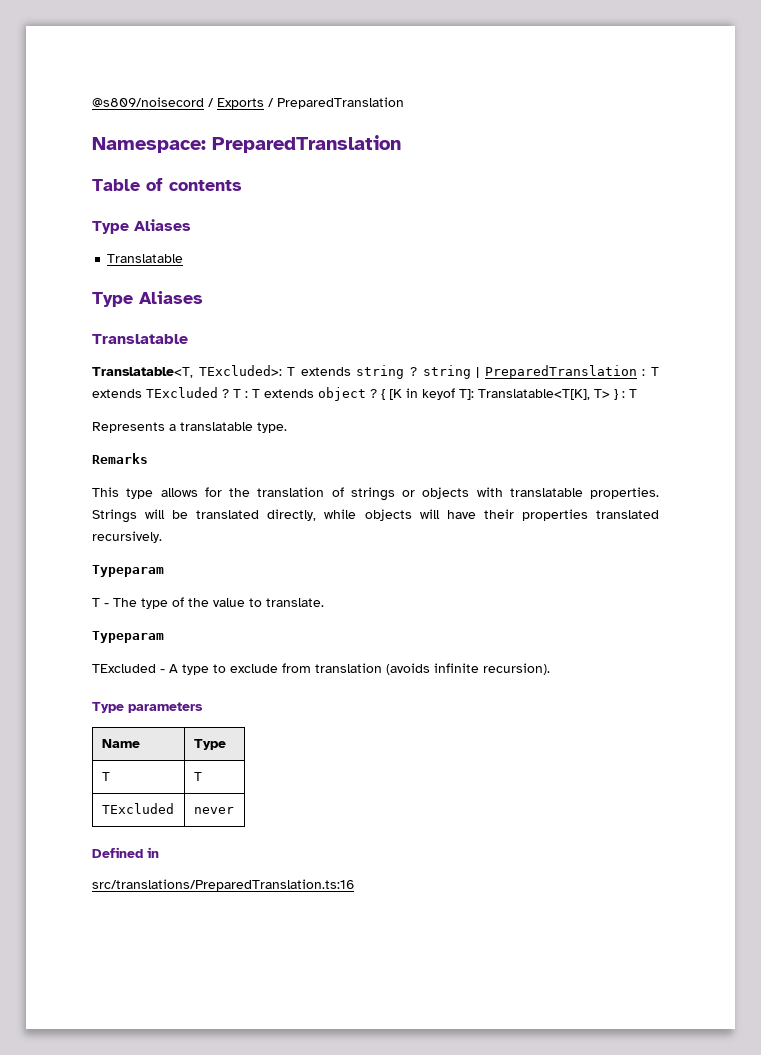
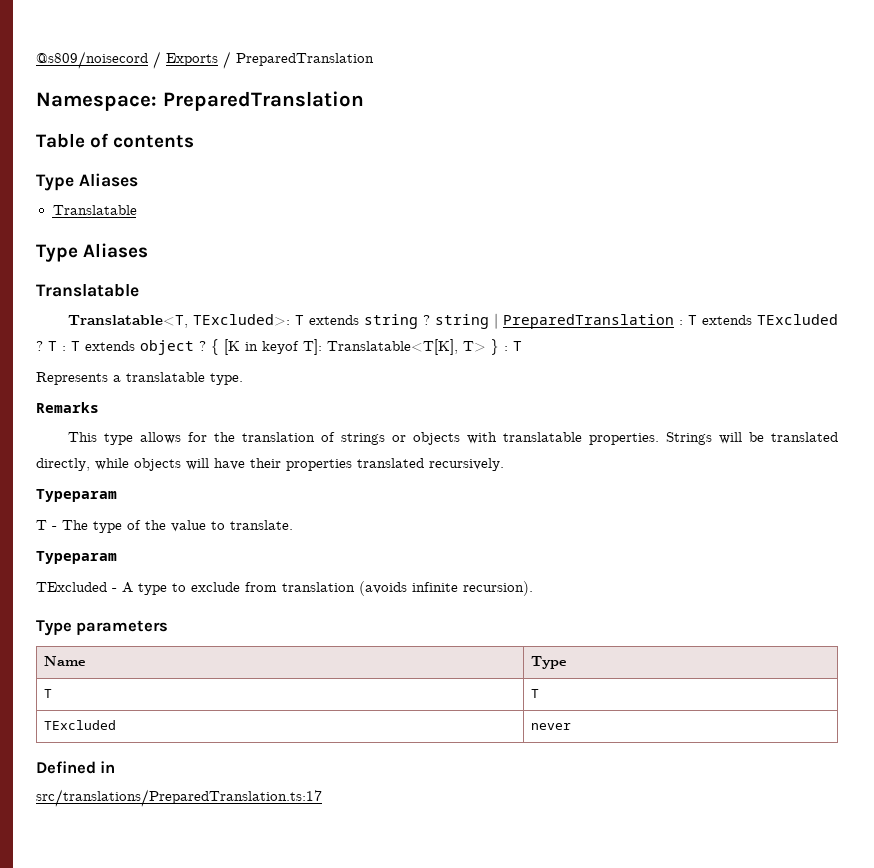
- src/translations/PreparedTranslation.ts:16
+ src/translations/PreparedTranslation.ts:17

